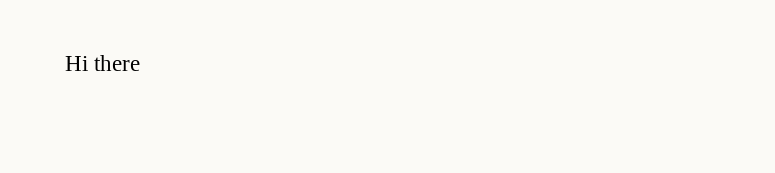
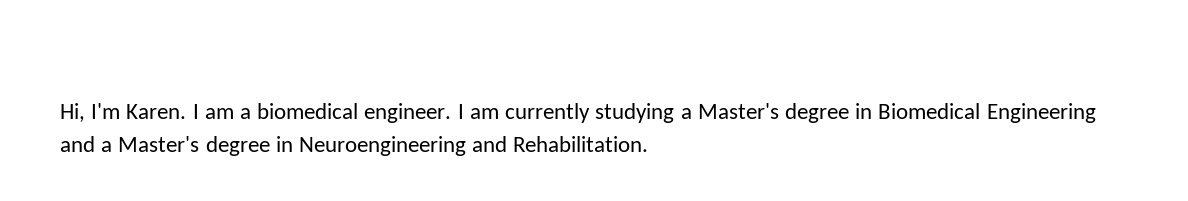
- Hi there
+ Hi, I'm Karen. I am a biomedical engineer. I am currently studying a Master's degree in Biomedical Engineering and a Master's degree in Neuroengineering and Rehabilitation.

